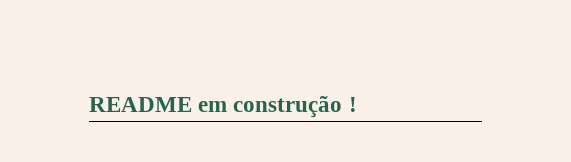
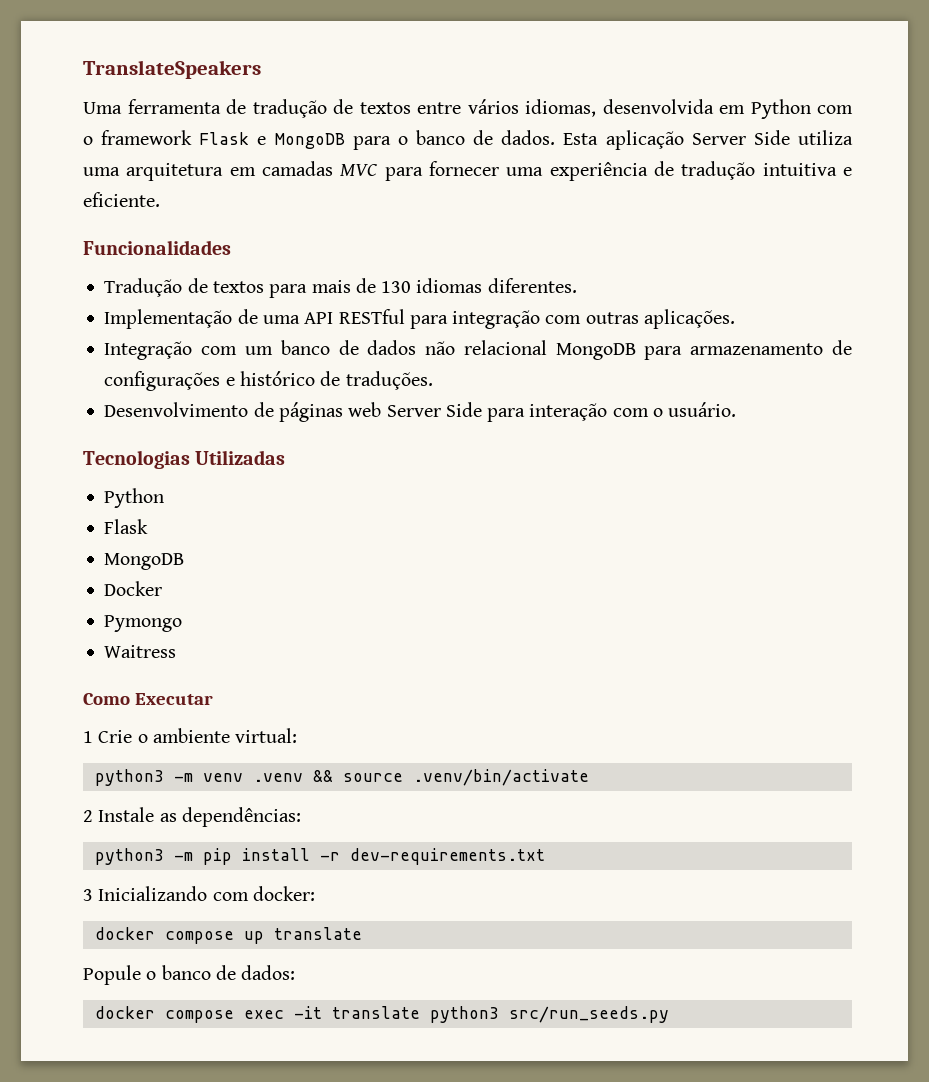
- README em construção !
+ TranslateSpeakers
+ Uma ferramenta de tradução de textos entre vários idiomas, desenvolvida em Python com o framework Flask e MongoDB para o banco de dados. Esta aplicação Server Side utiliza uma arquitetura em camadas MVC para fornecer uma experiência de tradução intuitiva e eficiente.
+ Funcionalidades
+ Tradução de textos para mais de 130 idiomas diferentes.
+ Implementação de uma API RESTful para integração com outras aplicações.
+ Integração com um banco de dados não relacional MongoDB para armazenamento de configurações e histórico de traduções.
+ Desenvolvimento de páginas web Server Side para interação com o usuário.
+ Tecnologias Utilizadas
+ Python
+ Flask
+ MongoDB
+ Docker
+ Pymongo
+ Waitress
+ Como Executar
+ 1 Crie o ambiente virtual:
+ python3 -m venv .venv && source .venv/bin/activate
+ 2 Instale as dependências:
+ python3 -m pip install -r dev-requirements.txt
+ 3 Inicializando com docker:
+ docker compose up translate
+ Popule o banco de dados:
+ docker compose exec -it translate python3 src/run_seeds.py

